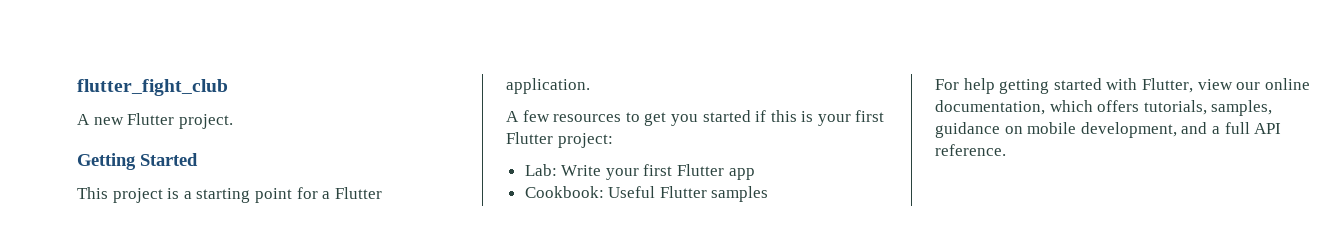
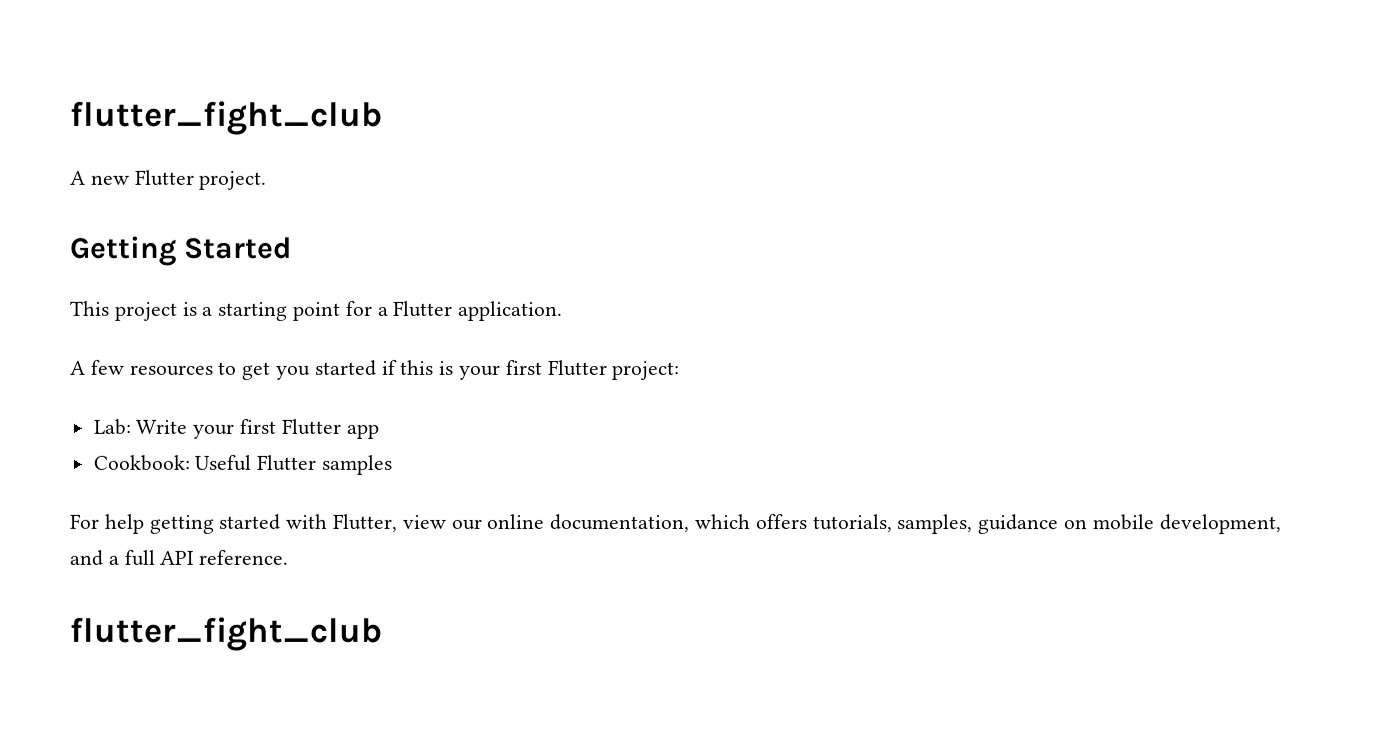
  For help getting started with Flutter, view our online documentation, which offers tutorials, samples, guidance on mobile development, and a full API reference.
+ flutter_fight_club

